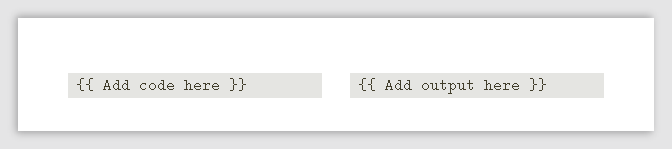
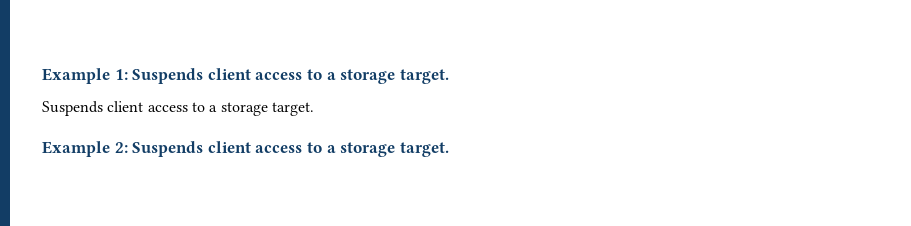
- {{ Add code here }}
- {{ Add output here }}
+ Example 1: Suspends client access to a storage target.
+ Suspends client access to a storage target.
+ Example 2: Suspends client access to a storage target.

